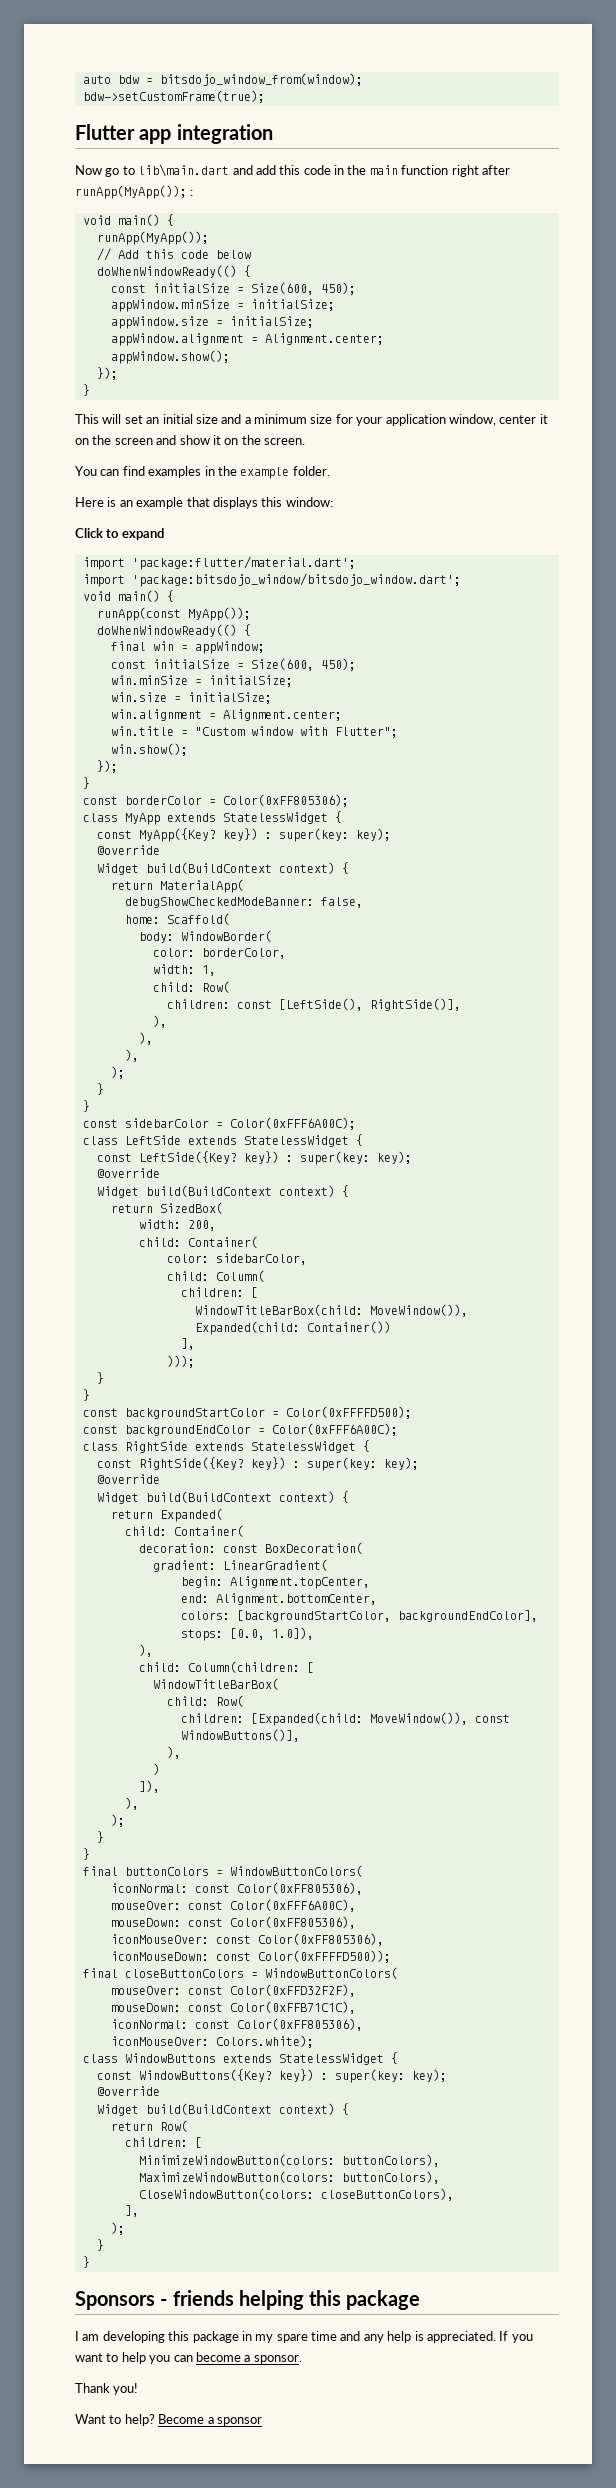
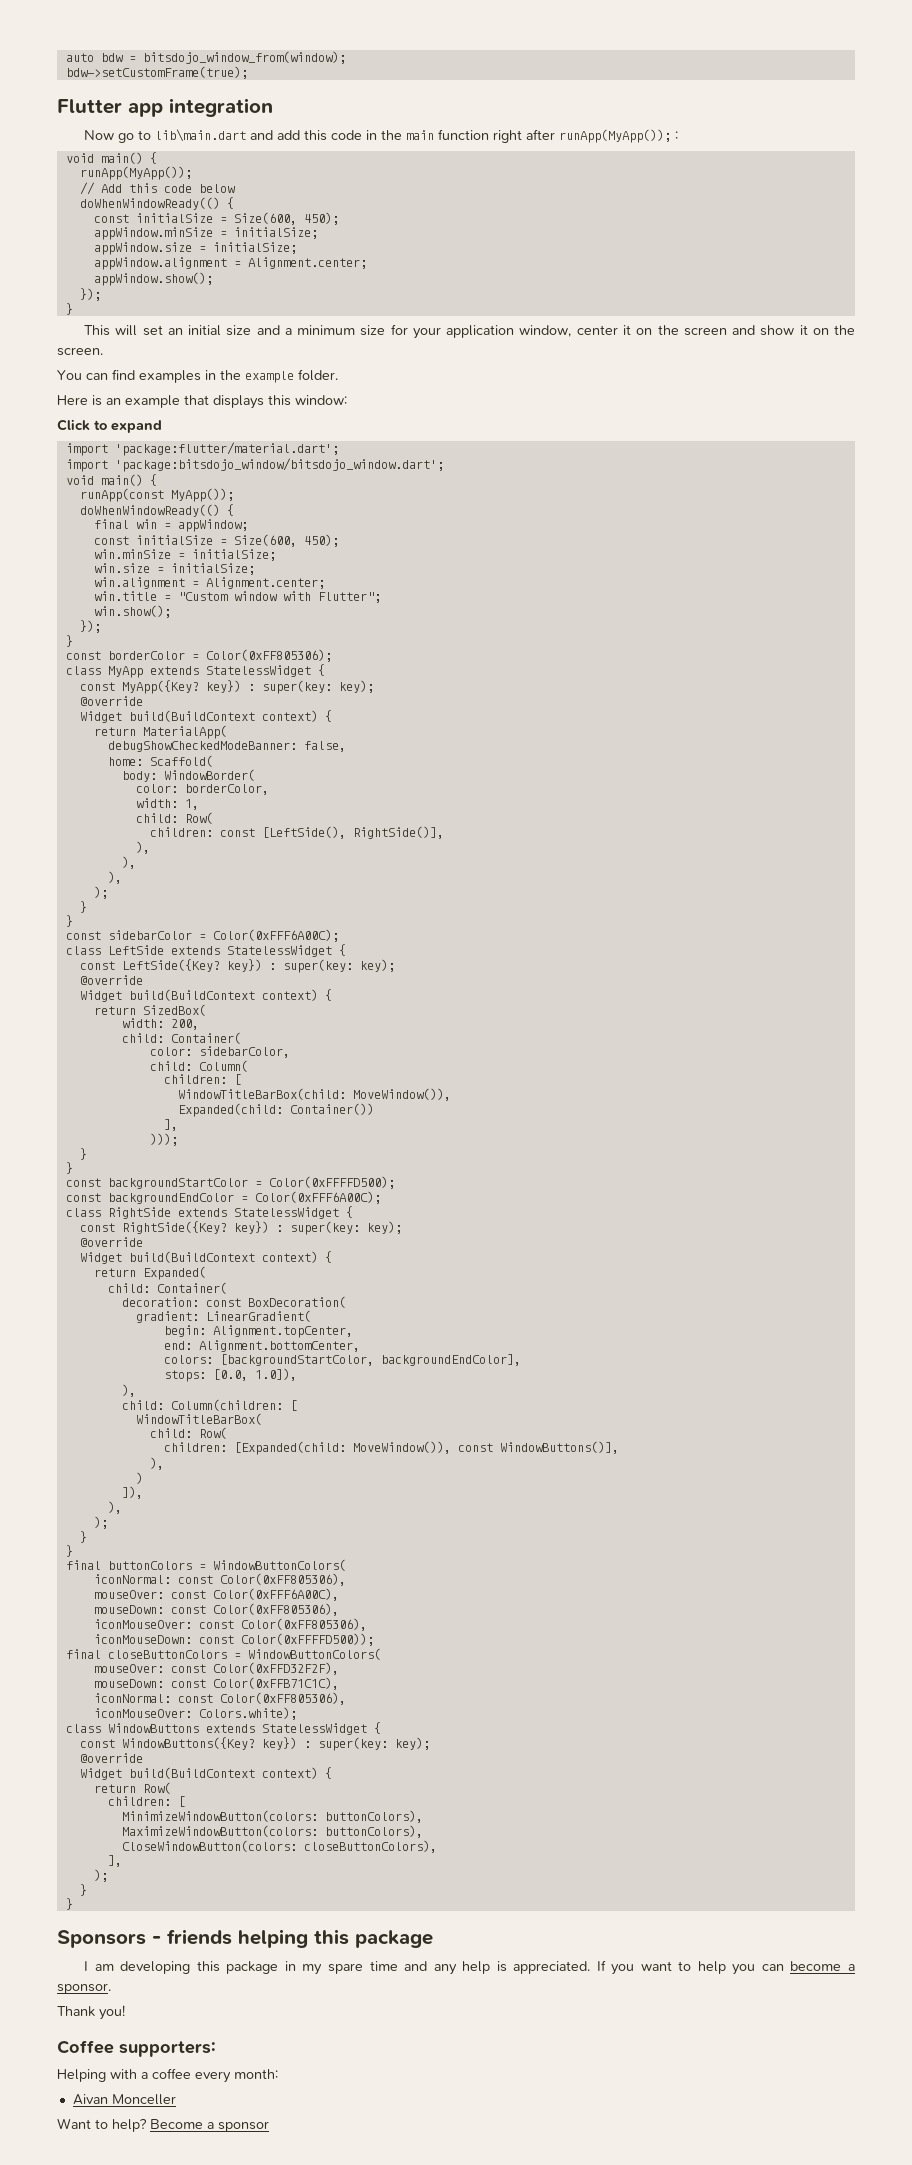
+ Coffee supporters:
+ Helping with a coffee every month:
+ Aivan Monceller

